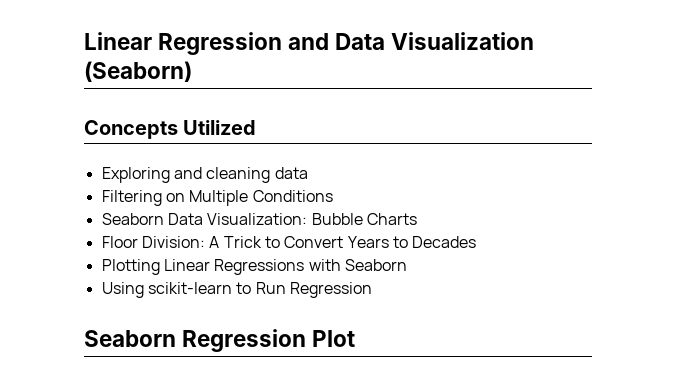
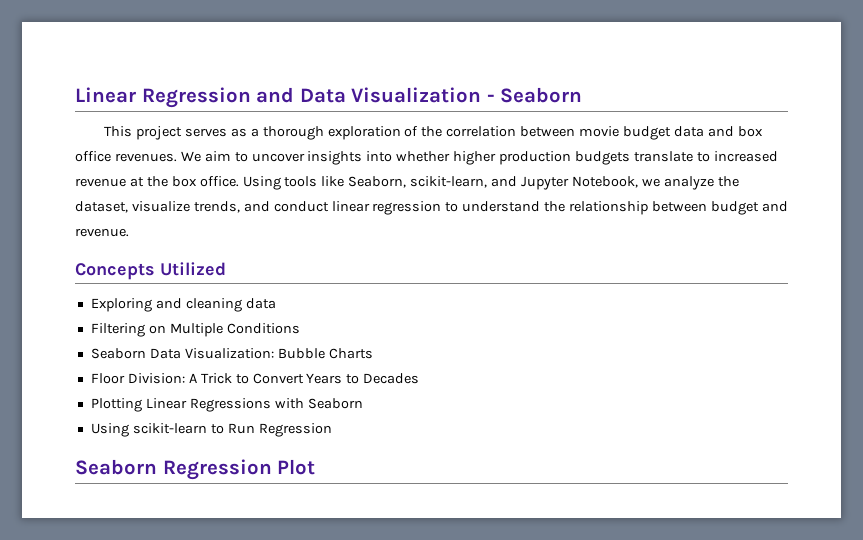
- Linear Regression and Data Visualization (Seaborn)
+ Linear Regression and Data Visualization - Seaborn
+ This project serves as a thorough exploration of the correlation between movie budget data and box office revenues. We aim to uncover insights into whether higher production budgets translate to increased revenue at the box office. Using tools like Seaborn, scikit-learn, and Jupyter Notebook, we analyze the dataset, visualize trends, and conduct linear regression to understand the relationship between budget and revenue.

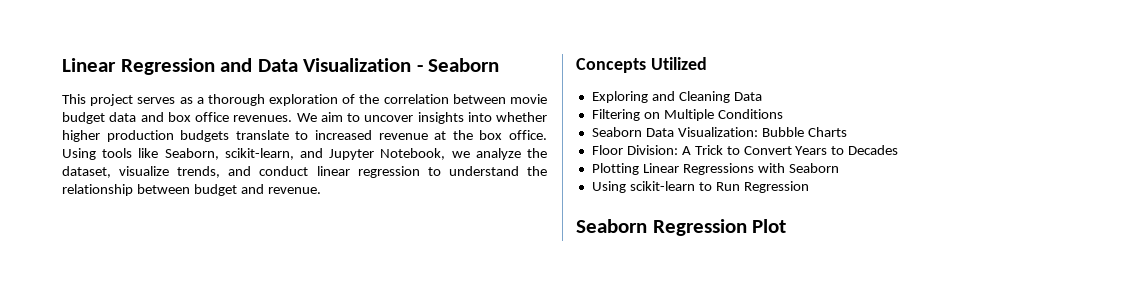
- Exploring and cleaning data
+ Exploring and Cleaning Data

